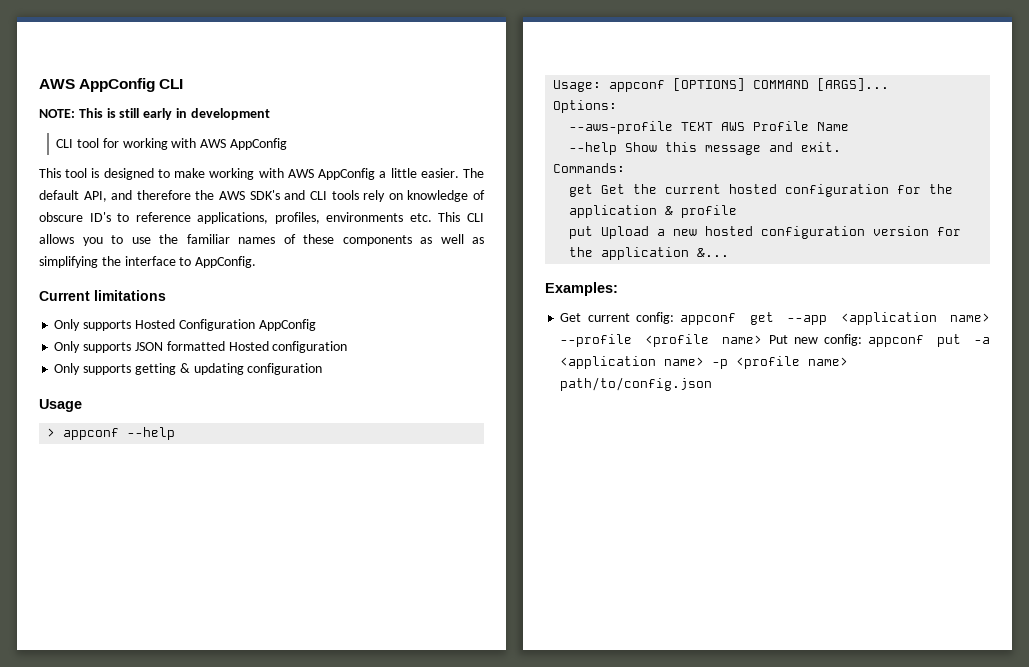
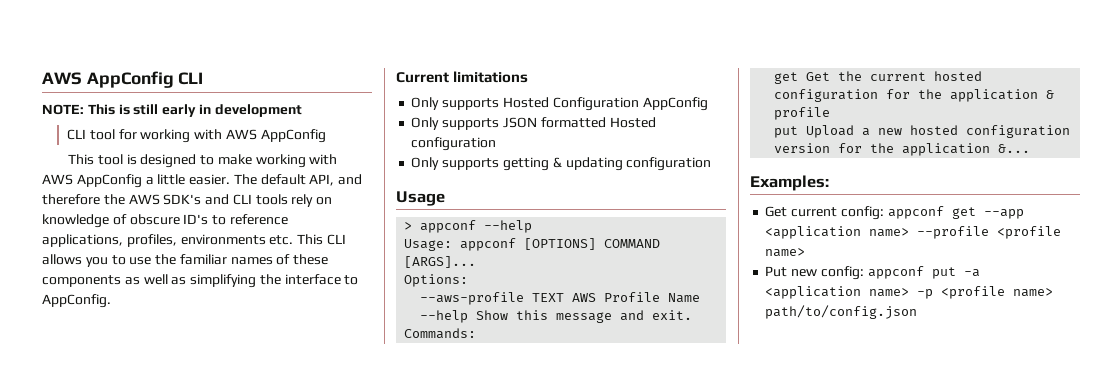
- Get current config: appconf get --app <application name> --profile <profile name> Put new config: appconf put -a <application name> -p <profile name> path/to/config.json
+ Get current config: appconf get --app <application name> --profile <profile name>
+ Put new config: appconf put -a <application name> -p <profile name> path/to/config.json

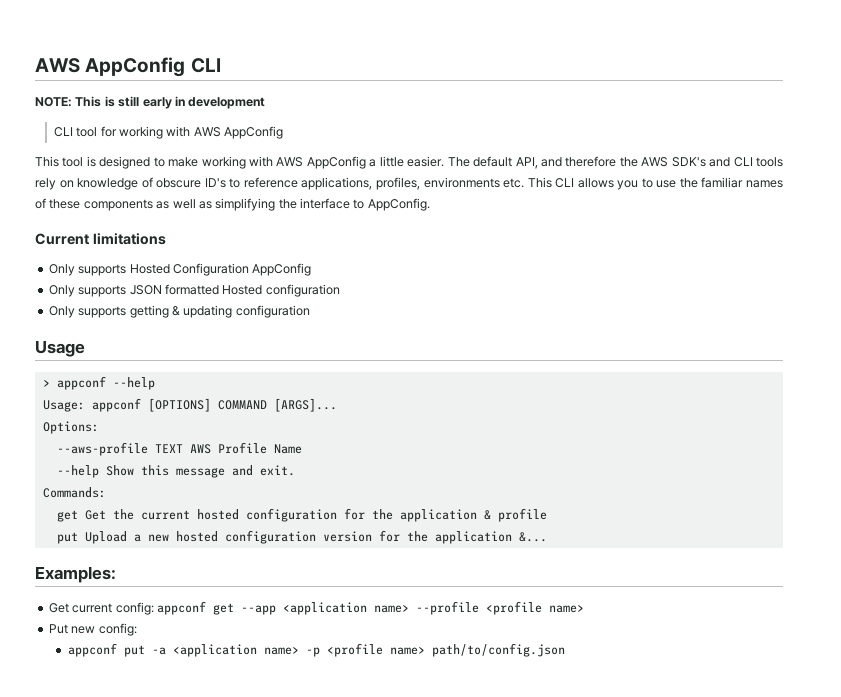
- Put new config: appconf put -a <application name> -p <profile name> path/to/config.json
+ Put new config:
+ appconf put -a <application name> -p <profile name> path/to/config.json

